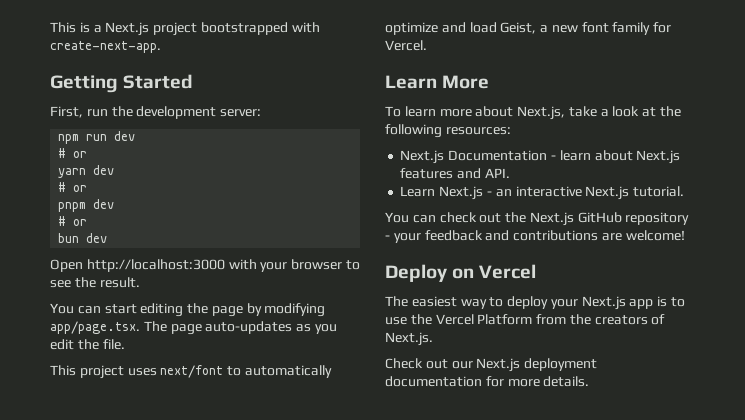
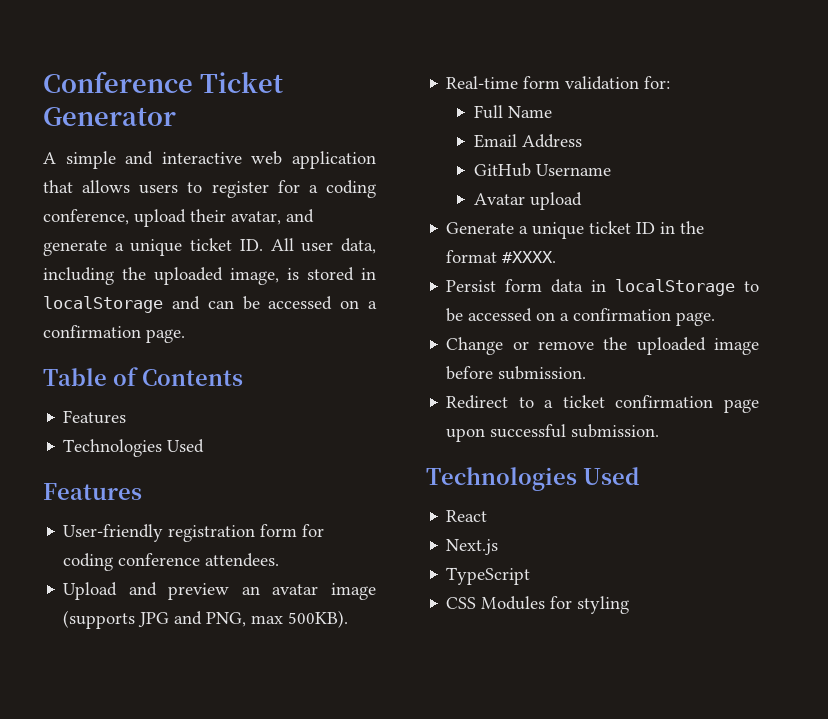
- This is a Next.js project bootstrapped with create-next-app.
- Getting Started
- First, run the development server:
- npm run dev
- # or
- yarn dev
- # or
- pnpm dev
- # or
- bun dev
- Open http://localhost:3000 with your browser to see the result.
- You can start editing the page by modifying app/page.tsx. The page auto-updates as you edit the file.
- This project uses next/font to automatically optimize and load Geist, a new font family for Vercel.
- Learn More
- To learn more about Next.js, take a look at the following resources:
- Next.js Documentation - learn about Next.js features and API.
- Learn Next.js - an interactive Next.js tutorial.
- You can check out the Next.js GitHub repository - your feedback and contributions are welcome!
- Deploy on Vercel
- The easiest way to deploy your Next.js app is to use the Vercel Platform from the creators of Next.js.
- Check out our Next.js deployment documentation for more details.
+ Conference Ticket Generator
+ A simple and interactive web application that allows users to register for a coding conference, upload their avatar, and generate a unique ticket ID. All user data, including the uploaded image, is stored in localStorage and can be accessed on a confirmation page.
+ Table of Contents
+ Features
+ Technologies Used
+ Features
+ User-friendly registration form for coding conference attendees.
+ Upload and preview an avatar image (supports JPG and PNG, max 500KB).
+ Real-time form validation for:
+ Full Name
+ Email Address
+ GitHub Username
+ Avatar upload
+ Generate a unique ticket ID in the format #XXXX.
+ Persist form data in localStorage to be accessed on a confirmation page.
+ Change or remove the uploaded image before submission.
+ Redirect to a ticket confirmation page upon successful submission.
+ Technologies Used
+ React
+ Next.js
+ TypeScript
+ CSS Modules for styling

